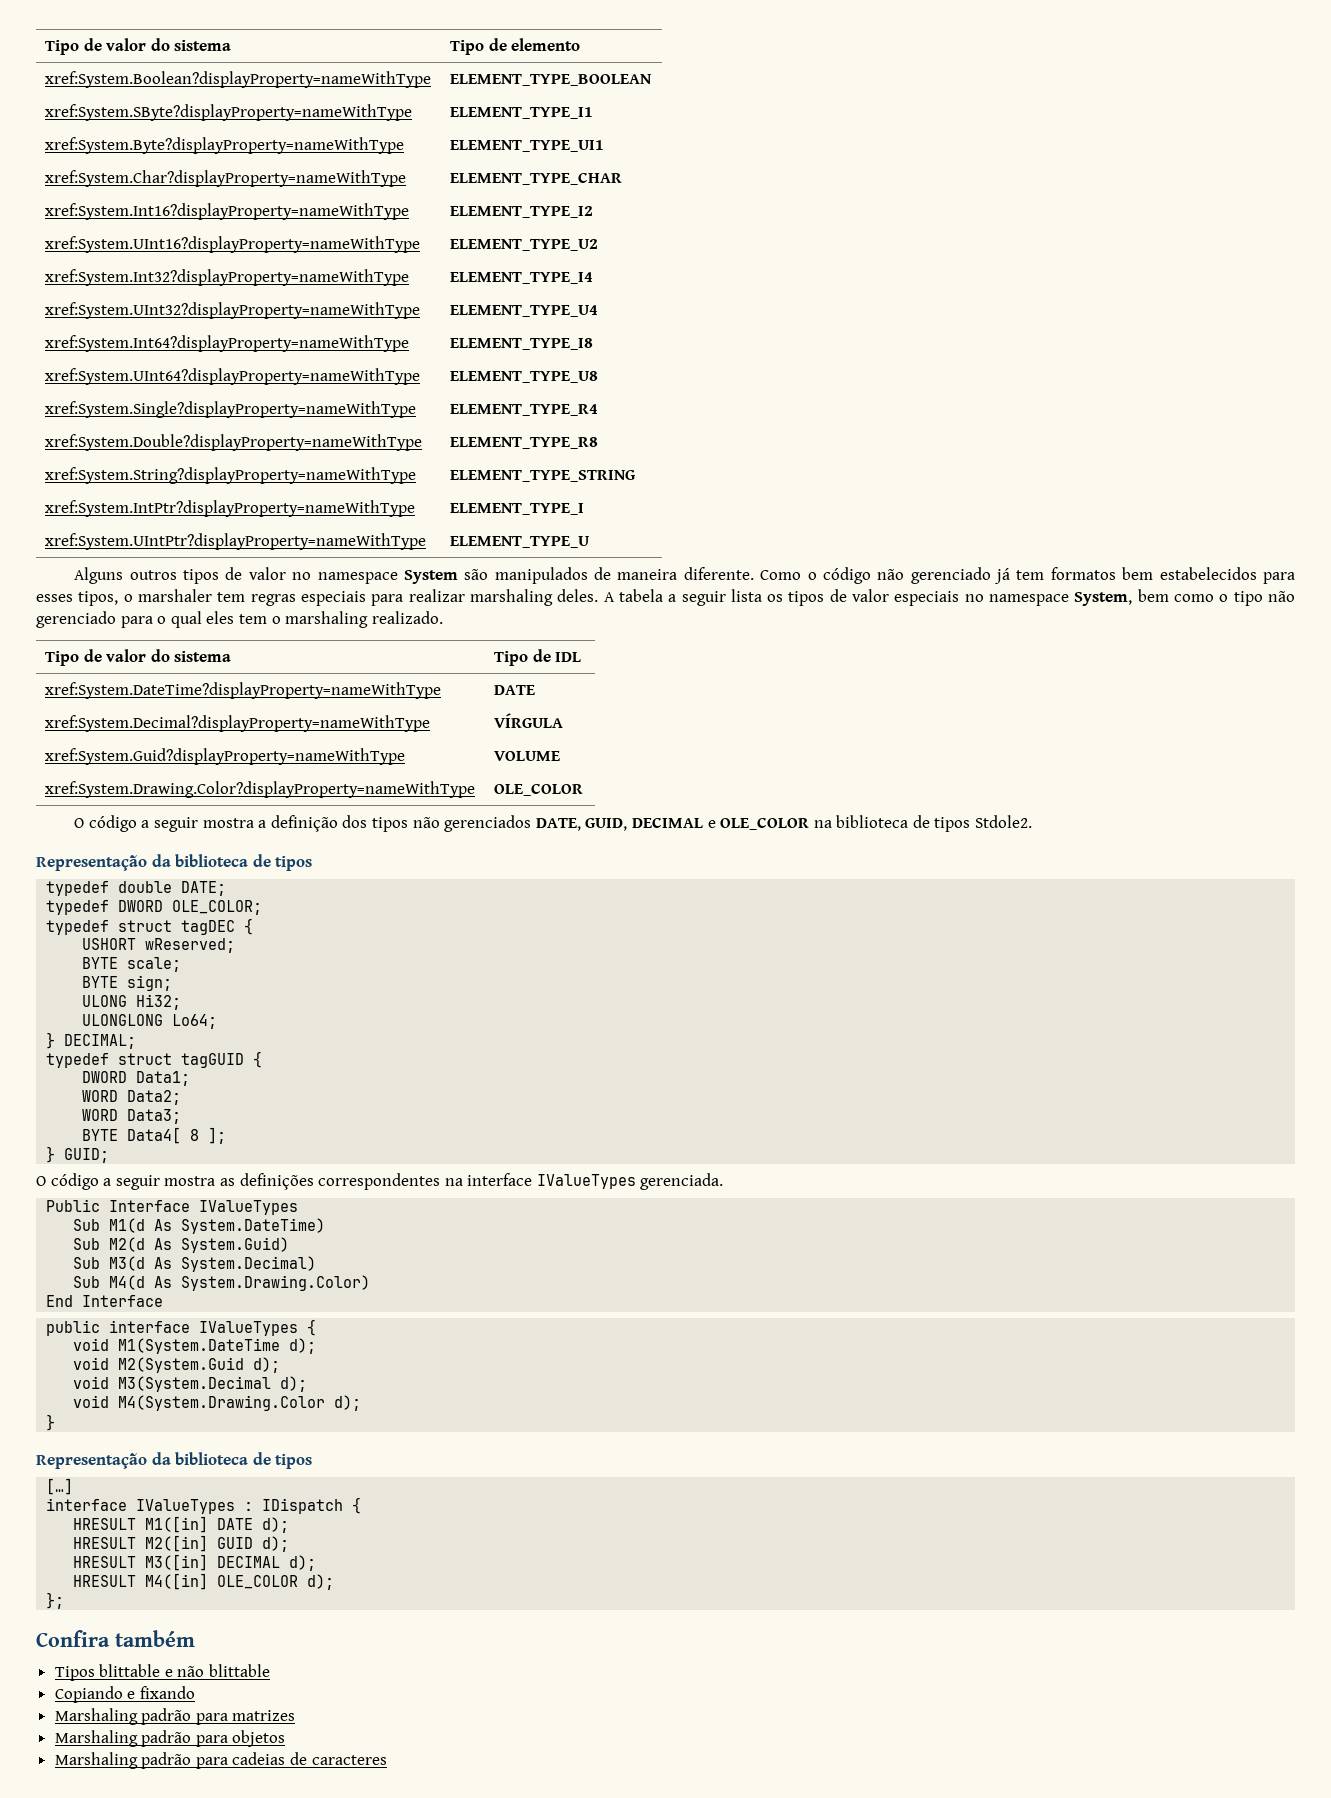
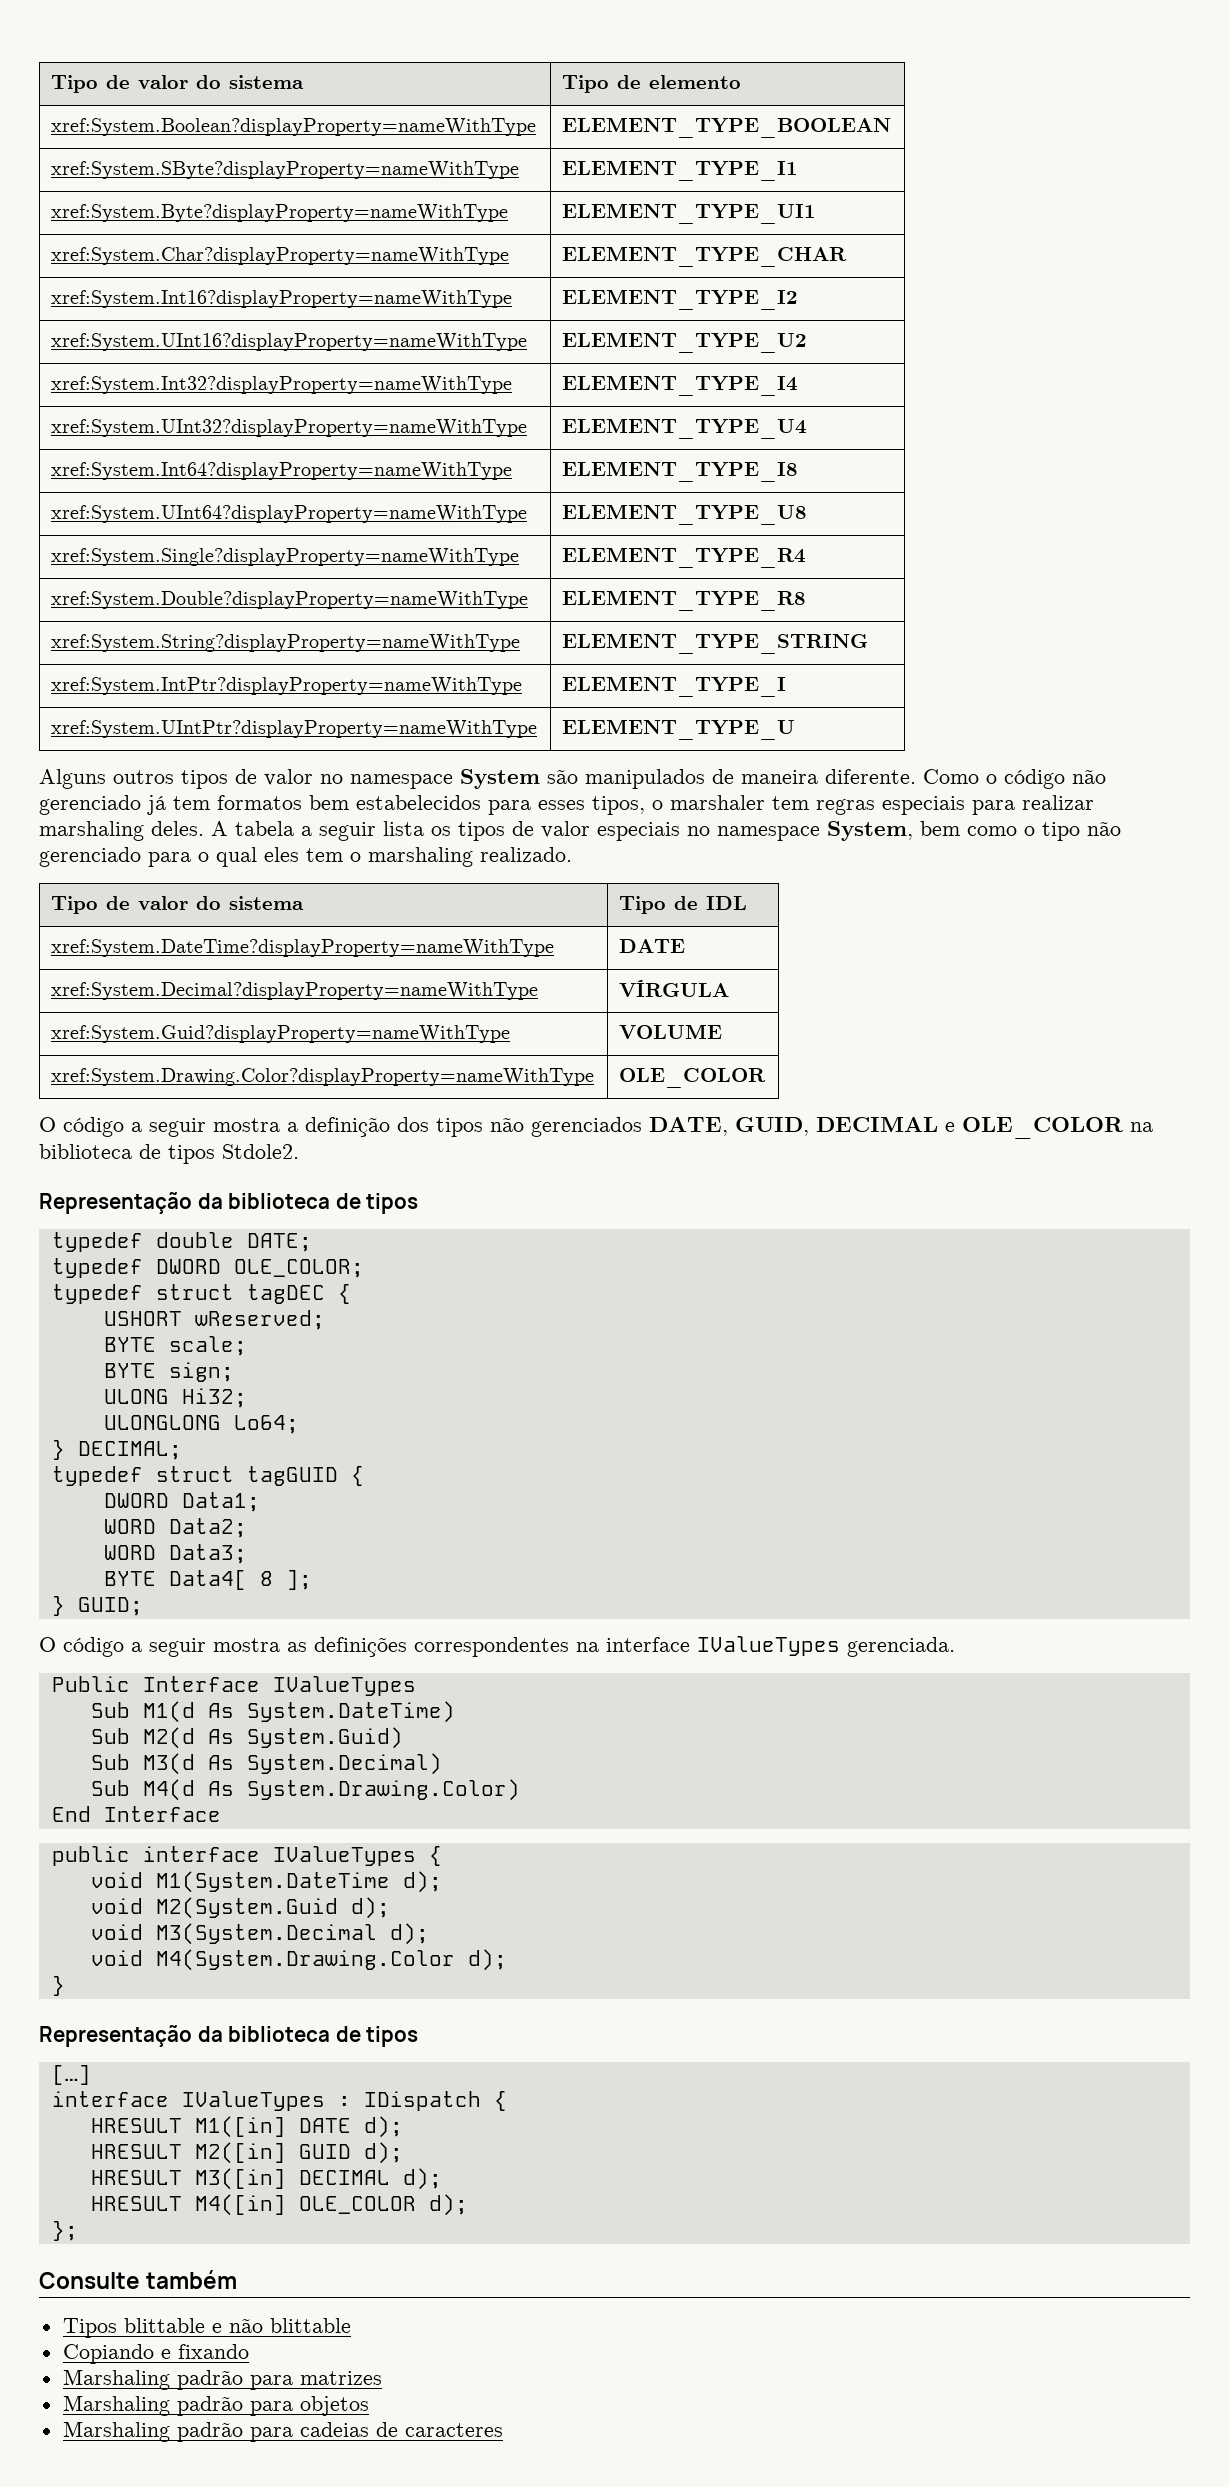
- Confira também
+ Consulte também

